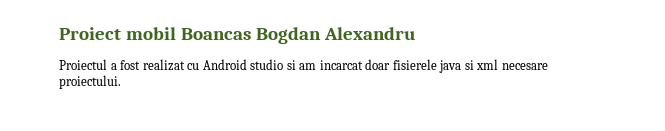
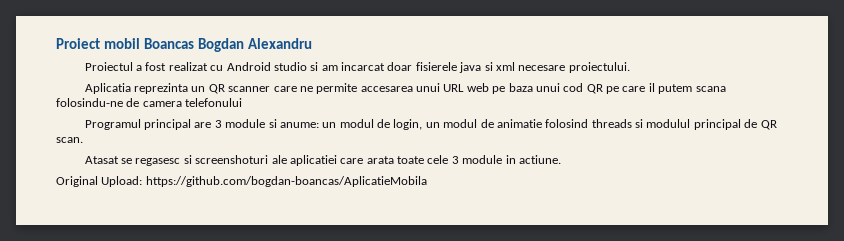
+ Aplicatia reprezinta un QR scanner care ne permite accesarea unui URL web pe baza unui cod QR pe care il putem scana folosindu-ne de camera telefonului
+ Programul principal are 3 module si anume: un modul de login, un modul de animatie folosind threads si modulul principal de QR scan.
+ Atasat se regasesc si screenshoturi ale aplicatiei care arata toate cele 3 module in actiune.
+ Original Upload: https://github.com/bogdan-boancas/AplicatieMobila

